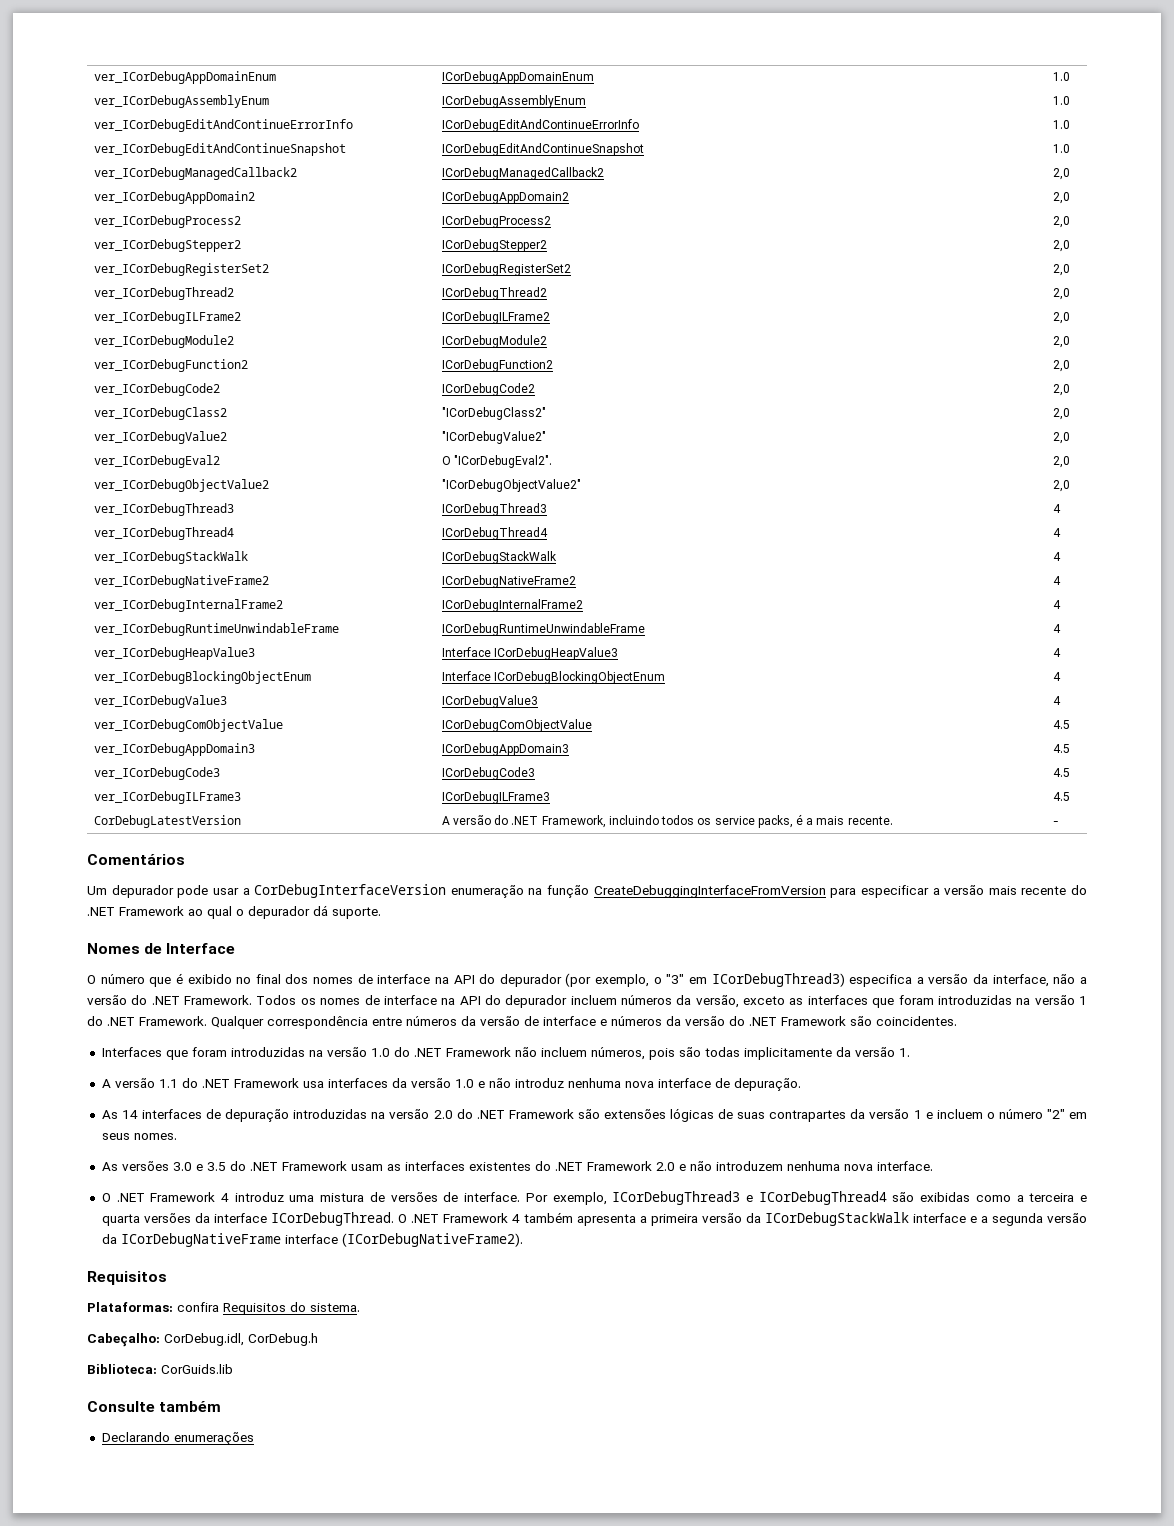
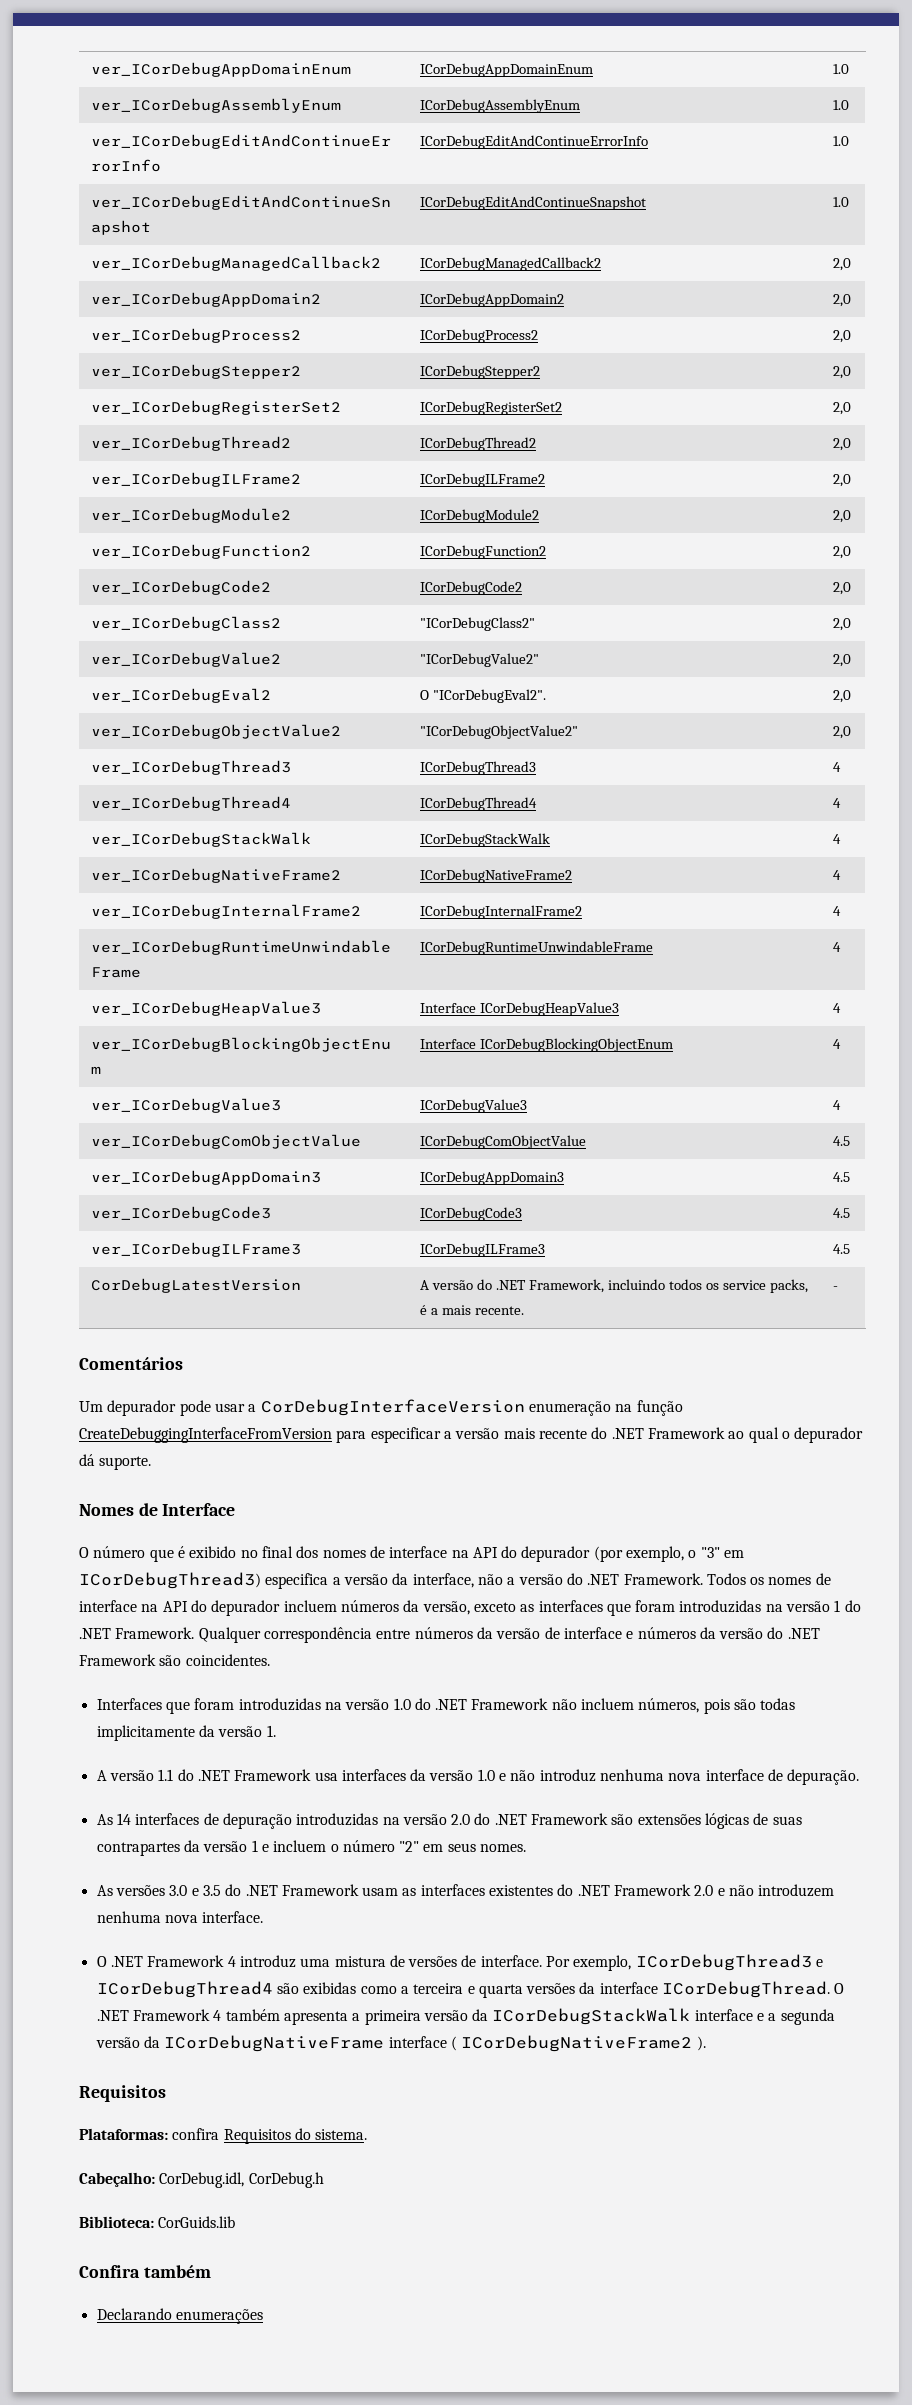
- O .NET Framework 4 também apresenta a primeira versão da ICorDebugStackWalk interface e a segunda versão da ICorDebugNativeFrame interface (ICorDebugNativeFrame2).
+ O .NET Framework 4 também apresenta a primeira versão da ICorDebugStackWalk interface e a segunda versão da ICorDebugNativeFrame interface ( ICorDebugNativeFrame2 ).
- Consulte também
+ Confira também

